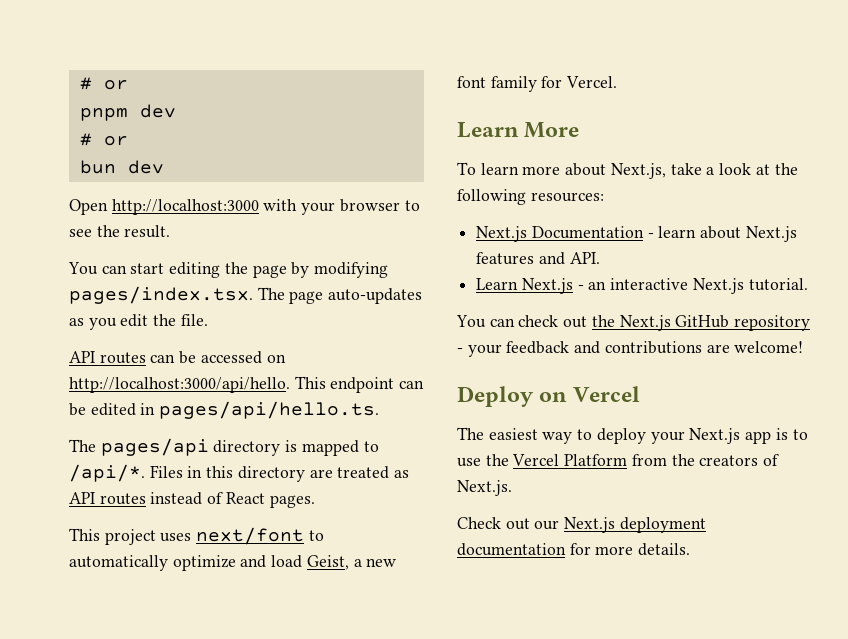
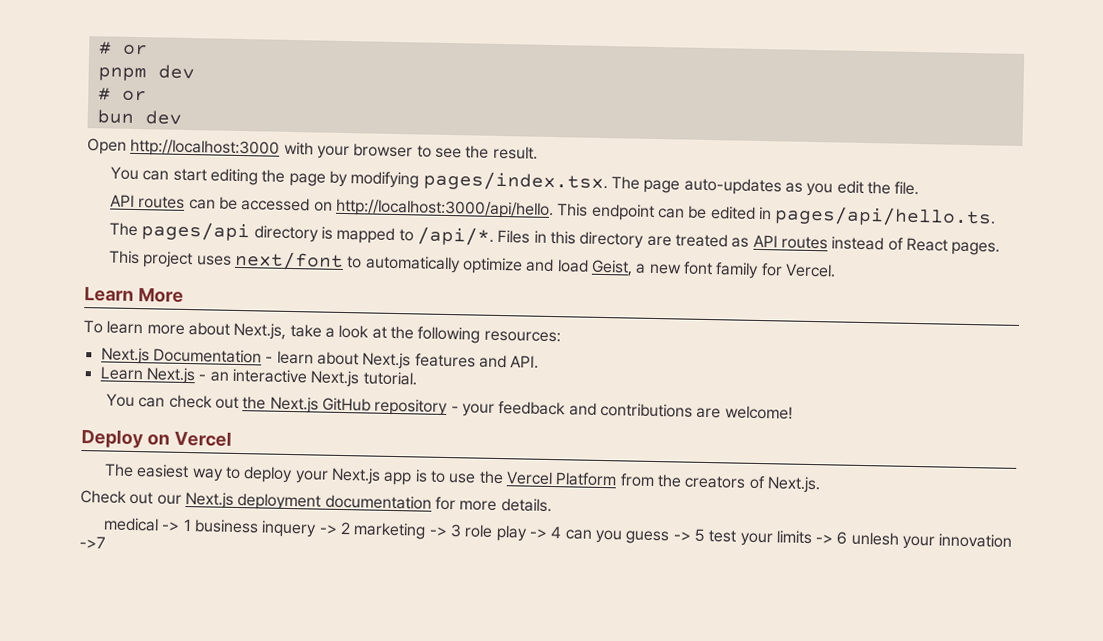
+ medical -> 1 business inquery -> 2 marketing -> 3 role play -> 4 can you guess -> 5 test your limits -> 6 unlesh your innovation ->7

